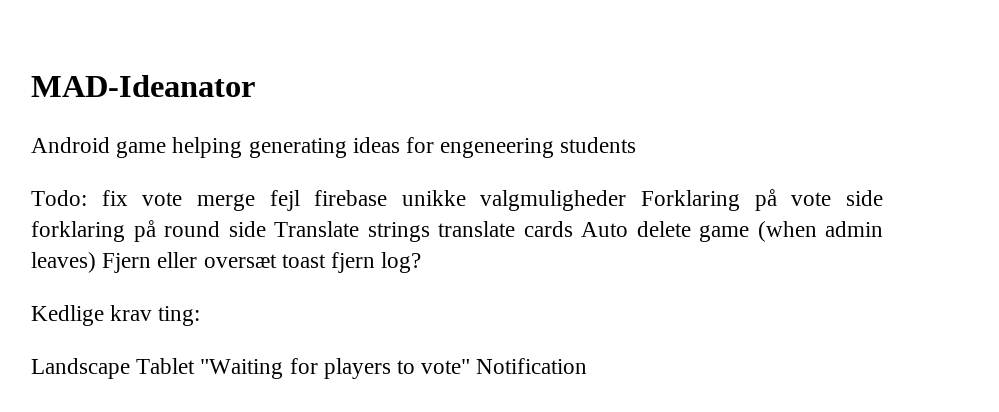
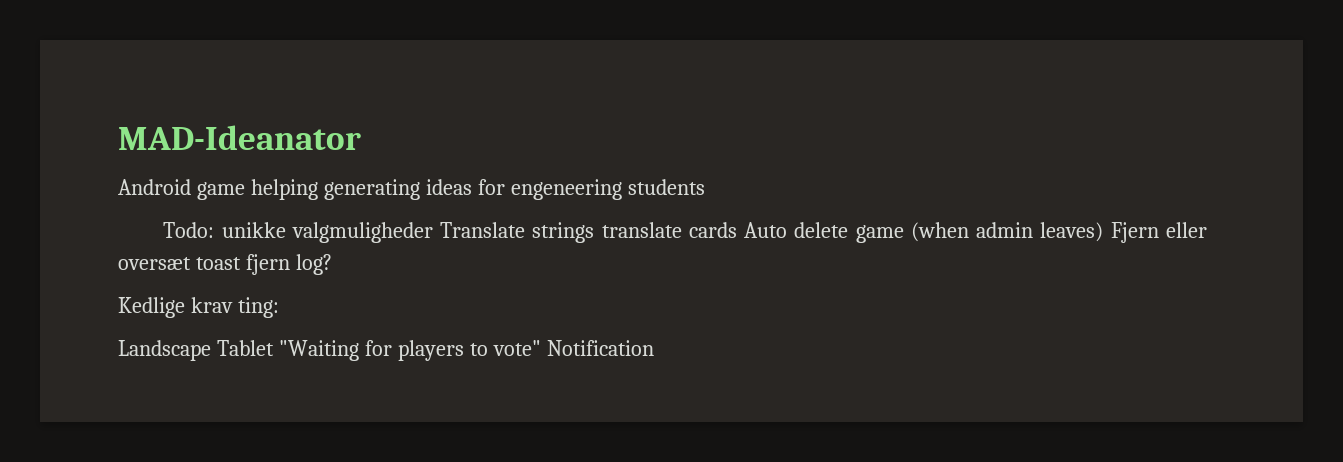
- Todo: fix vote merge fejl firebase unikke valgmuligheder Forklaring på vote side forklaring på round side Translate strings translate cards Auto delete game (when admin leaves) Fjern eller oversæt toast fjern log?
+ Todo: unikke valgmuligheder Translate strings translate cards Auto delete game (when admin leaves) Fjern eller oversæt toast fjern log?

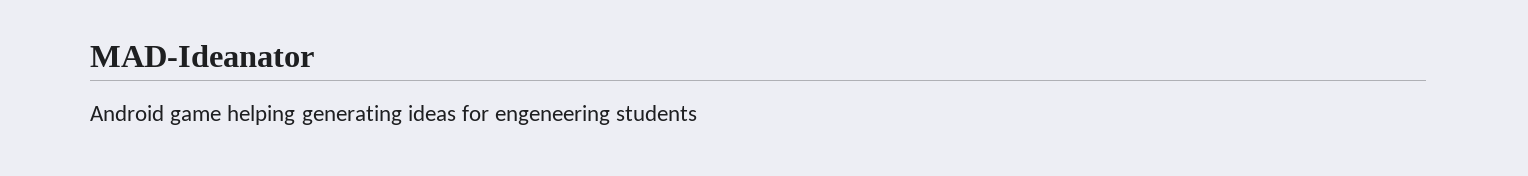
- Todo: unikke valgmuligheder Translate strings translate cards Auto delete game (when admin leaves) Fjern eller oversæt toast fjern log?
- Kedlige krav ting:
- Landscape Tablet "Waiting for players to vote" Notification

